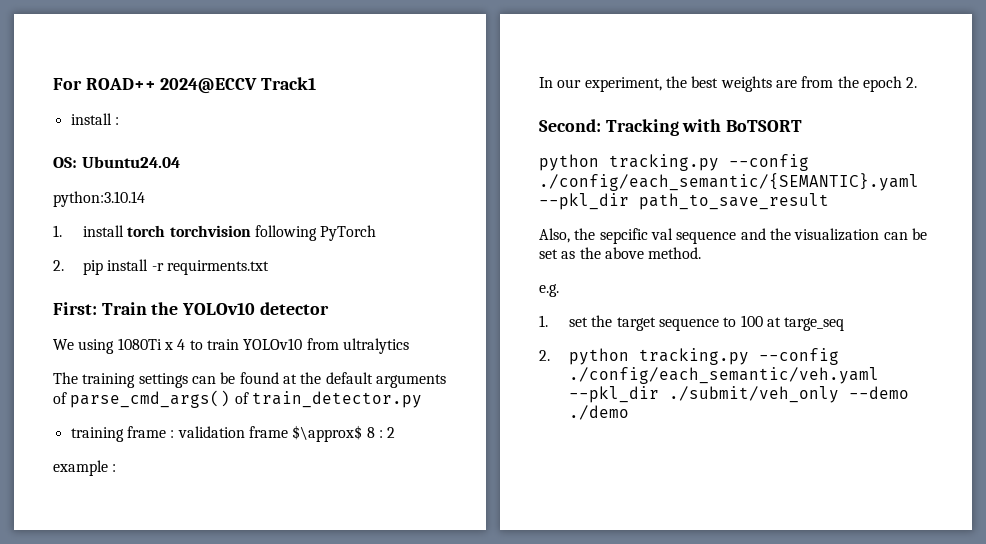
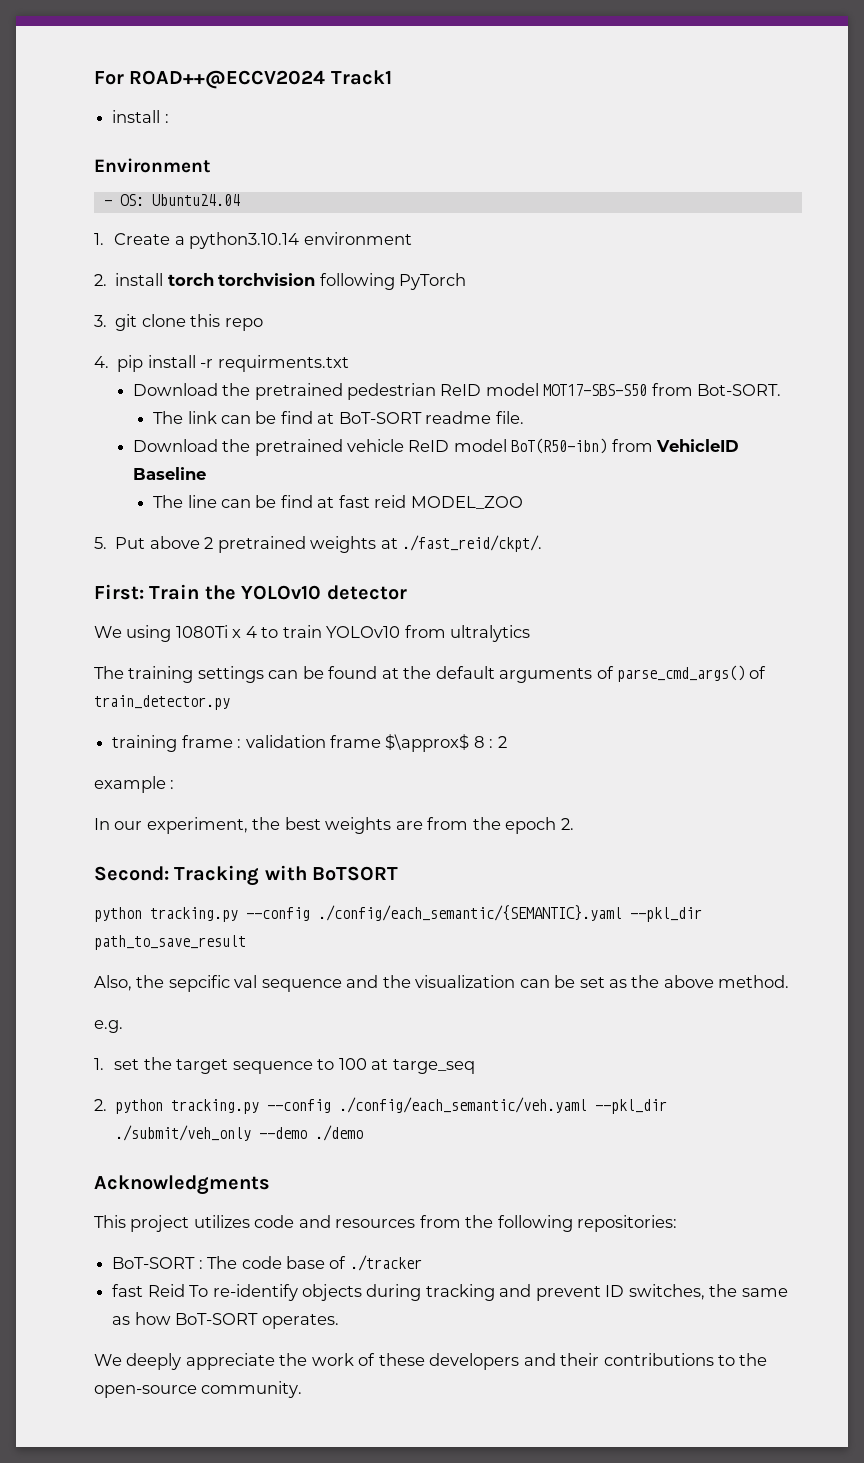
- For ROAD++ 2024@ECCV Track1
+ For ROAD++@ECCV2024 Track1
- OS: Ubuntu24.04
+ Environment
+ - OS: Ubuntu24.04
- python:3.10.14
- 1. install torch torchvision following PyTorch
+ 1. Create a python3.10.14 environment
+ 2. install torch torchvision following PyTorch
- 2. pip install -r requirments.txt
+ 3. git clone this repo
+ 4. pip install -r requirments.txt
+ Download the pretrained pedestrian ReID model MOT17-SBS-S50 from Bot-SORT.
+ The link can be find at BoT-SORT readme file.
+ Download the pretrained vehicle ReID model BoT(R50-ibn) from VehicleID Baseline
+ The line can be find at fast reid MODEL_ZOO
+ 5. Put above 2 pretrained weights at ./fast_reid/ckpt/.
+ Acknowledgments
+ This project utilizes code and resources from the following repositories:
+ BoT-SORT : The code base of ./tracker
+ fast Reid To re-identify objects during tracking and prevent ID switches, the same as how BoT-SORT operates.
+ We deeply appreciate the work of these developers and their contributions to the open-source community.

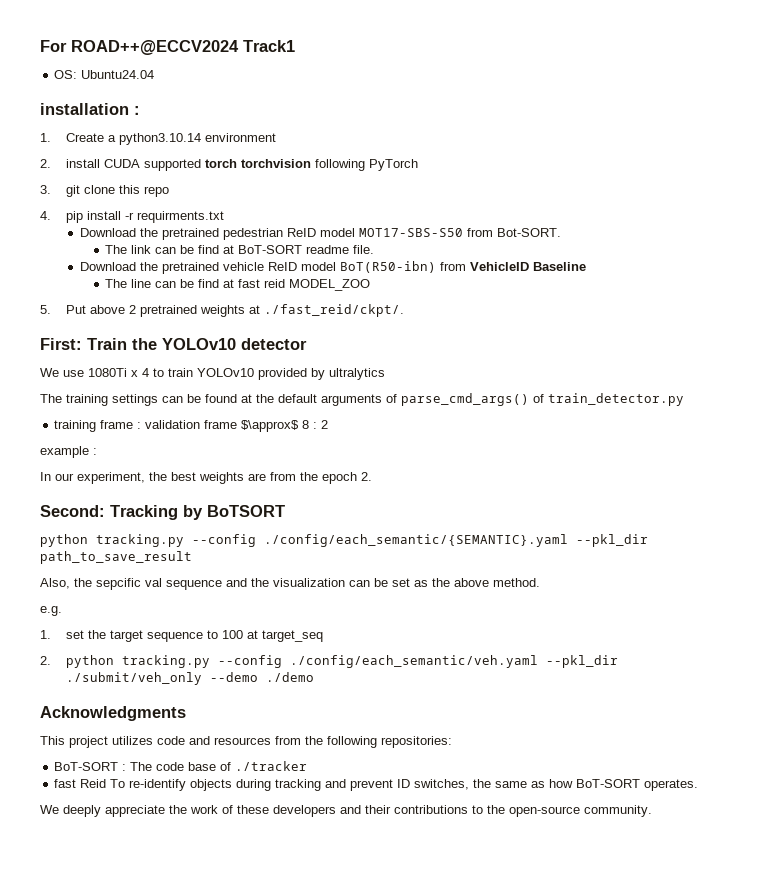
- install :
- Environment
- - OS: Ubuntu24.04
+ OS: Ubuntu24.04
+ installation :
- 2. install torch torchvision following PyTorch
+ 2. install CUDA supported torch torchvision following PyTorch
- We using 1080Ti x 4 to train YOLOv10 from ultralytics
+ We use 1080Ti x 4 to train YOLOv10 provided by ultralytics
- Second: Tracking with BoTSORT
+ Second: Tracking by BoTSORT
- 1. set the target sequence to 100 at targe_seq
+ 1. set the target sequence to 100 at target_seq

